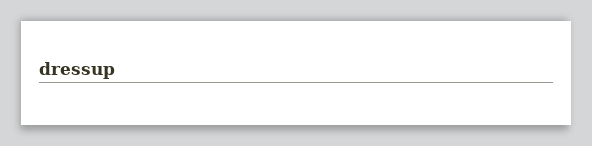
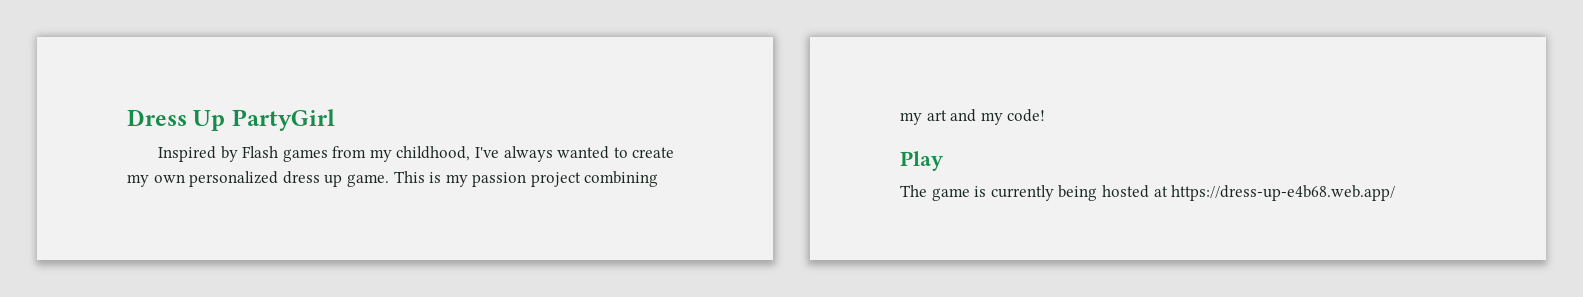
- dressup
+ Dress Up PartyGirl
+ Inspired by Flash games from my childhood, I've always wanted to create my own personalized dress up game. This is my passion project combining my art and my code!
+ Play
+ The game is currently being hosted at https://dress-up-e4b68.web.app/

